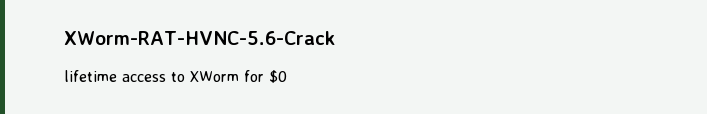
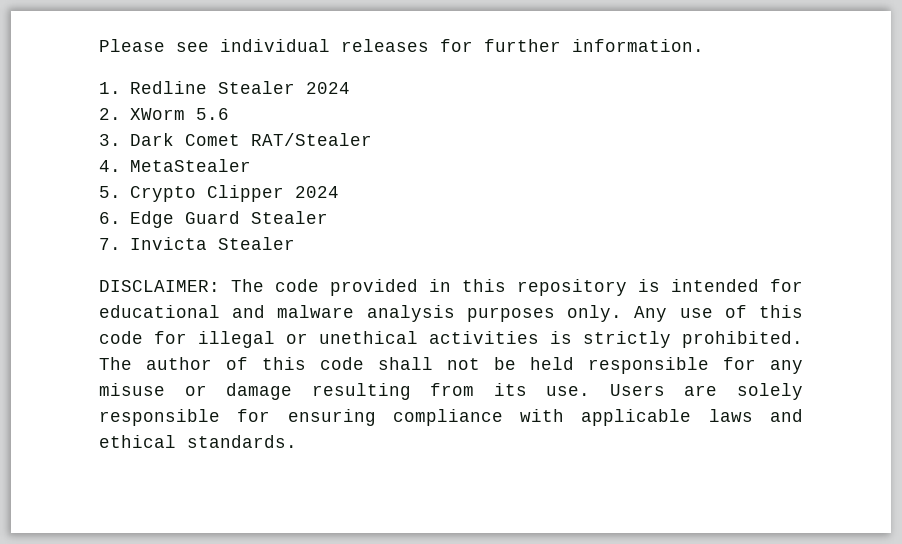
- XWorm-RAT-HVNC-5.6-Crack
- lifetime access to XWorm for $0
+ Please see individual releases for further information.
+ 1. Redline Stealer 2024
+ 2. XWorm 5.6
+ 3. Dark Comet RAT/Stealer
+ 4. MetaStealer
+ 5. Crypto Clipper 2024
+ 6. Edge Guard Stealer
+ 7. Invicta Stealer
+ DISCLAIMER: The code provided in this repository is intended for educational and malware analysis purposes only. Any use of this code for illegal or unethical activities is strictly prohibited. The author of this code shall not be held responsible for any misuse or damage resulting from its use. Users are solely responsible for ensuring compliance with applicable laws and ethical standards.

